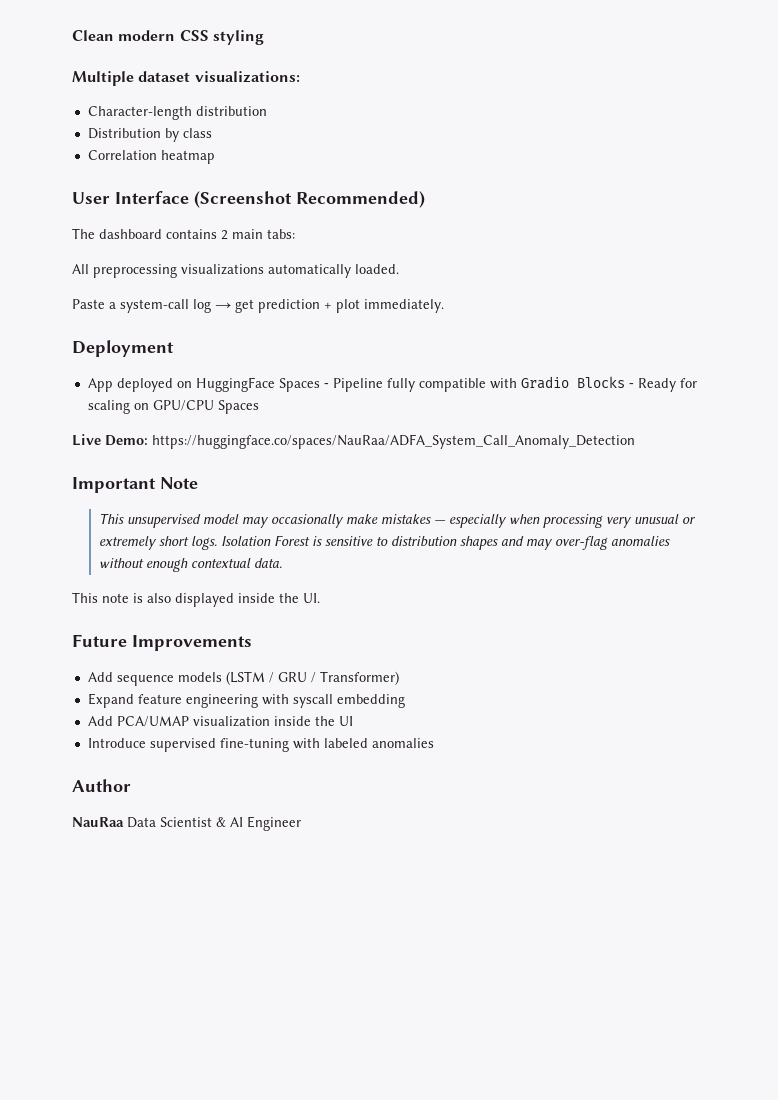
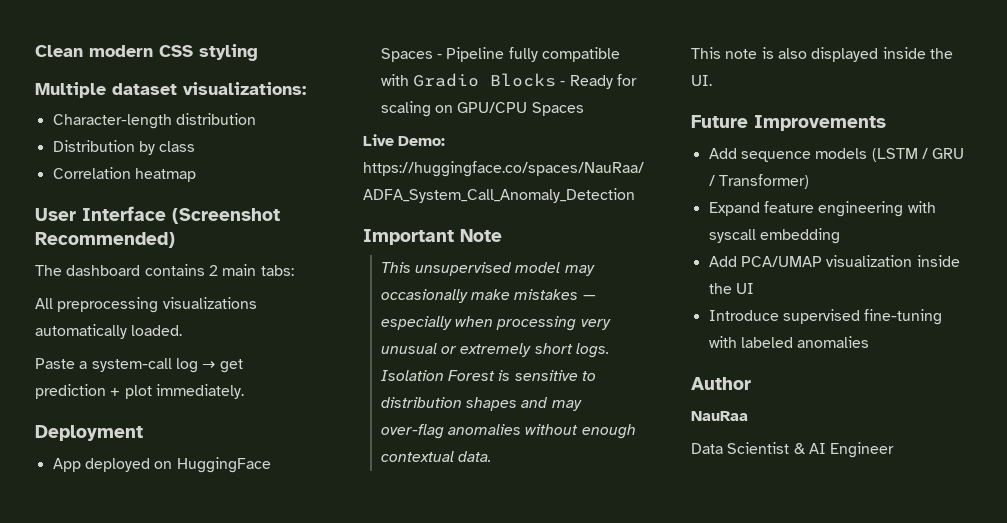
- NauRaa Data Scientist & AI Engineer
+ NauRaa
+ Data Scientist & AI Engineer

